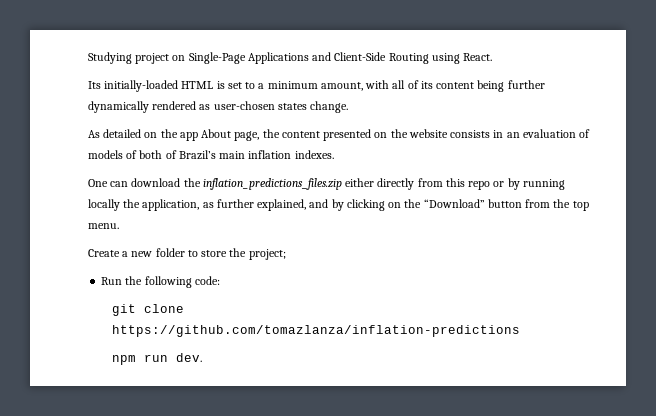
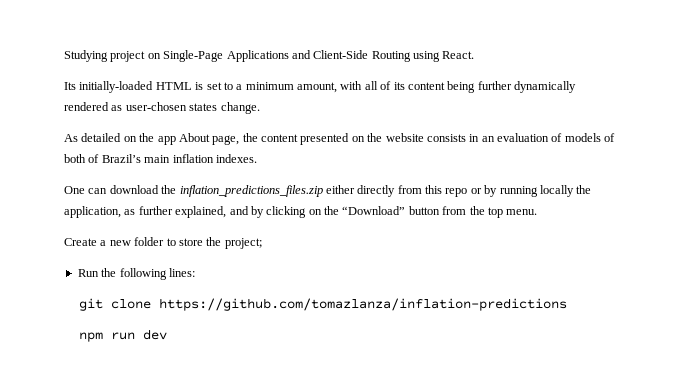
- Run the following code:
+ Run the following lines:
- npm run dev.
+ npm run dev

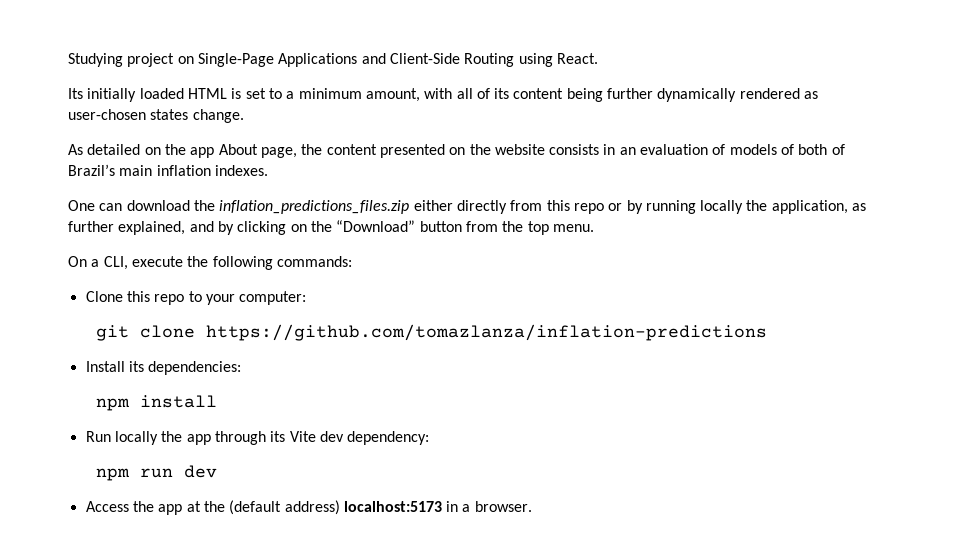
- Its initially-loaded HTML is set to a minimum amount, with all of its content being further dynamically rendered as user-chosen states change.
+ Its initially loaded HTML is set to a minimum amount, with all of its content being further dynamically rendered as user-chosen states change.
- Create a new folder to store the project;
- Run the following lines:
+ On a CLI, execute the following commands:
+ Clone this repo to your computer:
  git clone https://github.com/tomazlanza/inflation-predictions
+ Install its dependencies:
+ npm install
+ Run locally the app through its Vite dev dependency:
  npm run dev
+ Access the app at the (default address) localhost:5173 in a browser.

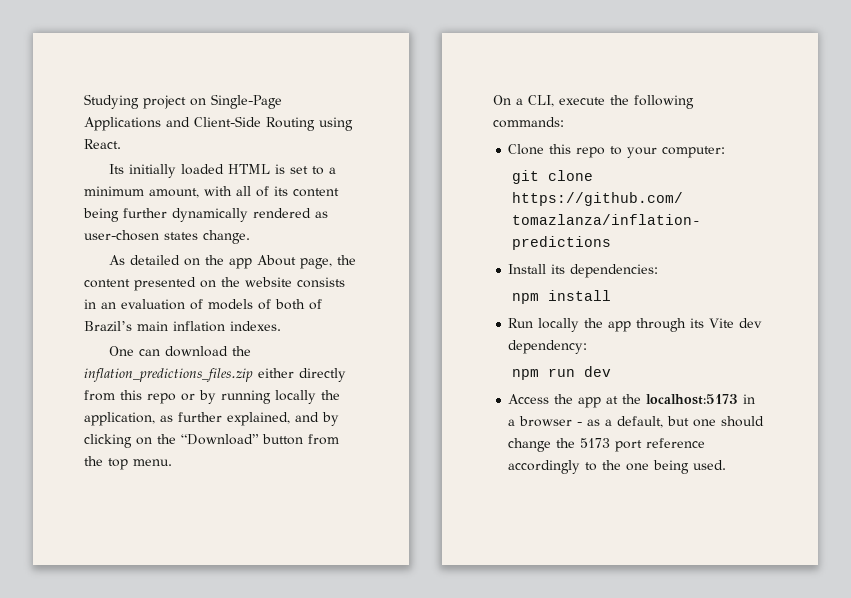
- Access the app at the (default address) localhost:5173 in a browser.
+ Access the app at the localhost:5173 in a browser - as a default, but one should change the 5173 port reference accordingly to the one being used.

